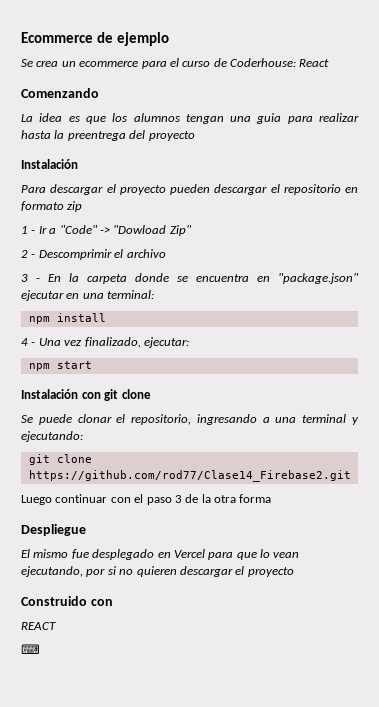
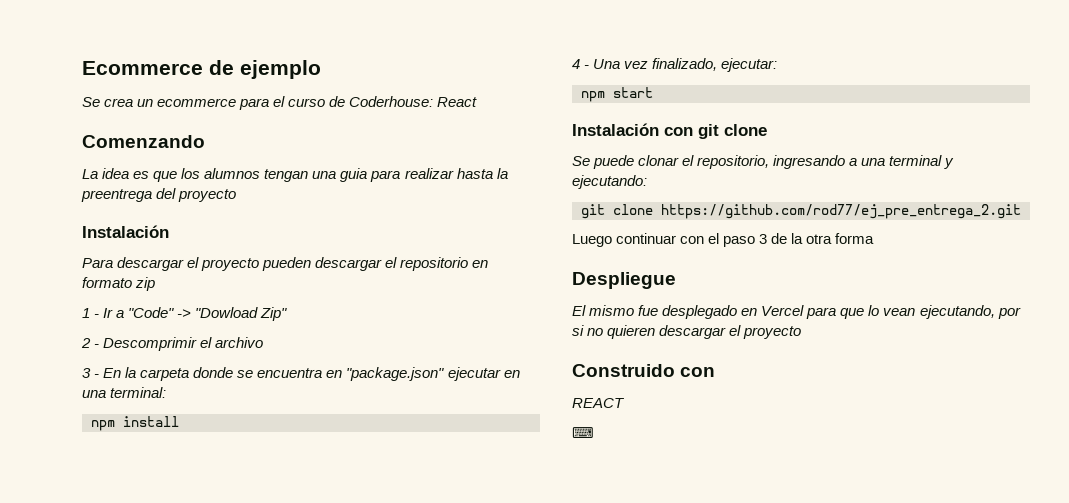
- git clone https://github.com/rod77/Clase14_Firebase2.git
+ git clone https://github.com/rod77/ej_pre_entrega_2.git

